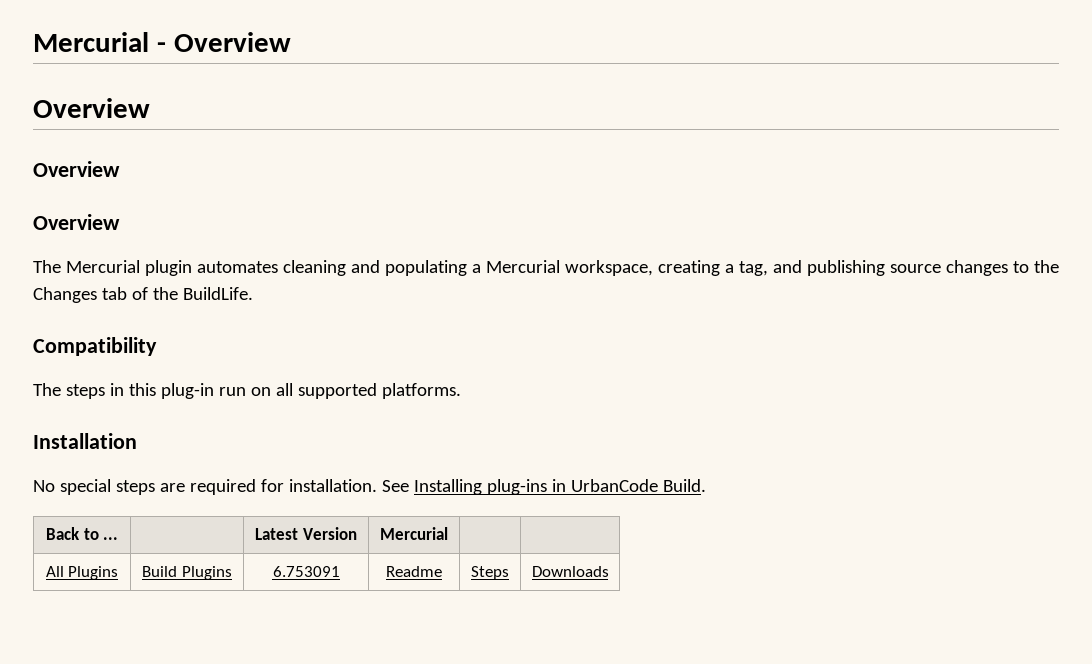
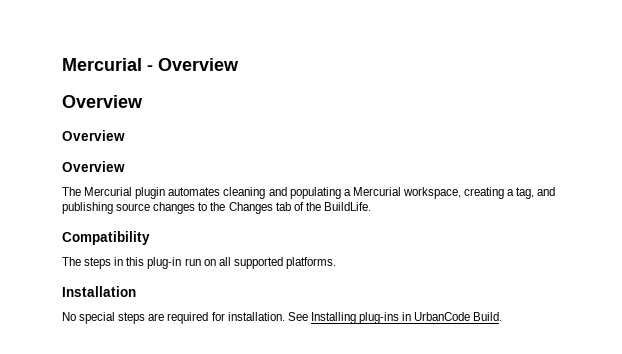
- Back to ... | | Latest Version | Mercurial | |
- All Plugins | Build Plugins | 6.753091 | Readme | Steps | Downloads

